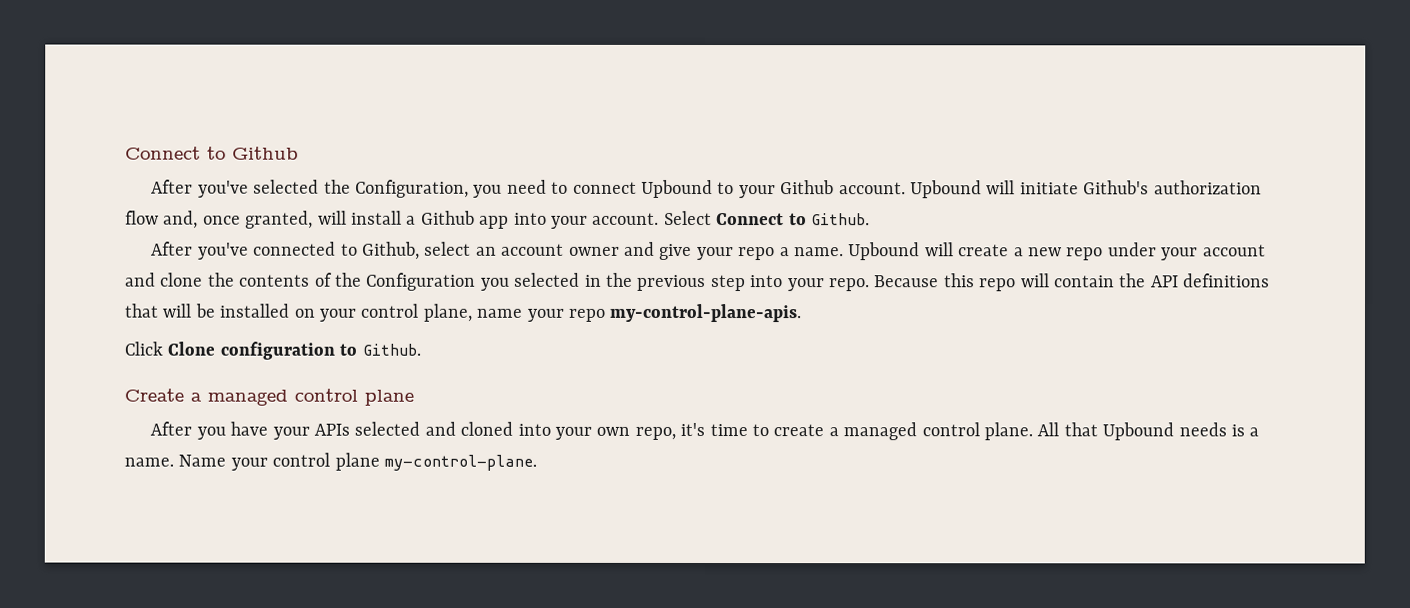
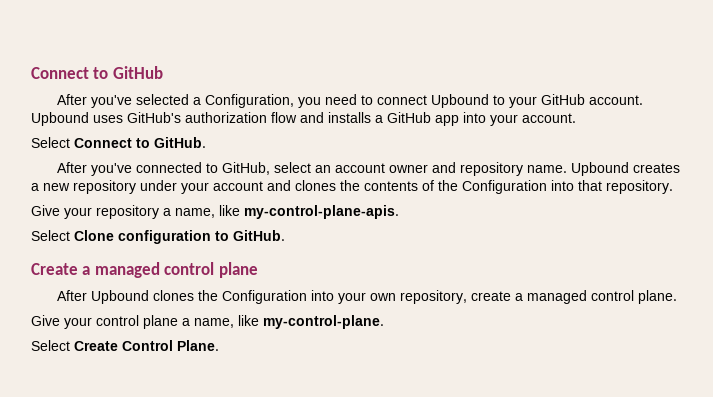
- Connect to Github
+ Connect to GitHub
- After you've selected the Configuration, you need to connect Upbound to your Github account.
+ After you've selected a Configuration, you need to connect Upbound to your GitHub account.
- Upbound will initiate Github's authorization flow and, once granted, will install a Github app into your account. Select Connect to Github.
+ Upbound uses GitHub's authorization flow and installs a GitHub app into your account.
+ Select Connect to GitHub.
- After you've connected to Github, select an account owner and give your repo a name. Upbound will create a new repo under your account and clone the contents of the Configuration you selected in the previous step into your repo. Because this repo will contain the API definitions that will be installed on your control plane, name your repo my-control-plane-apis.
+ After you've connected to GitHub, select an account owner and repository name. Upbound creates a new repository under your account and clones the contents of the Configuration into that repository.
+ Give your repository a name, like my-control-plane-apis.
- Click Clone configuration to Github.
+ Select Clone configuration to GitHub.
- After you have your APIs selected and cloned into your own repo, it's time to create a managed control plane. All that Upbound needs is a name. Name your control plane my-control-plane.
+ After Upbound clones the Configuration into your own repository, create a managed control plane.
+ Give your control plane a name, like my-control-plane.
+ Select Create Control Plane.

